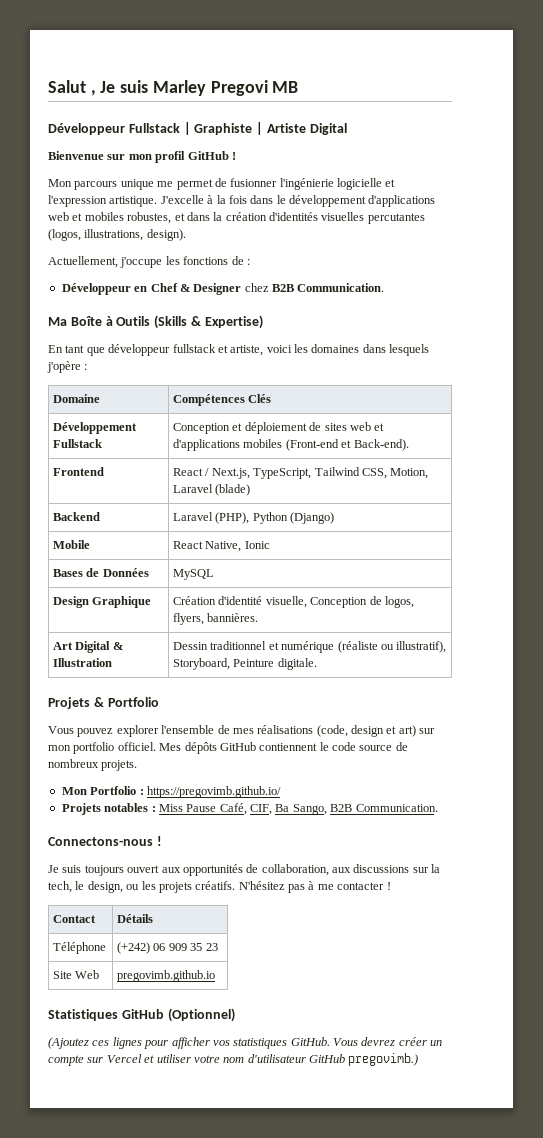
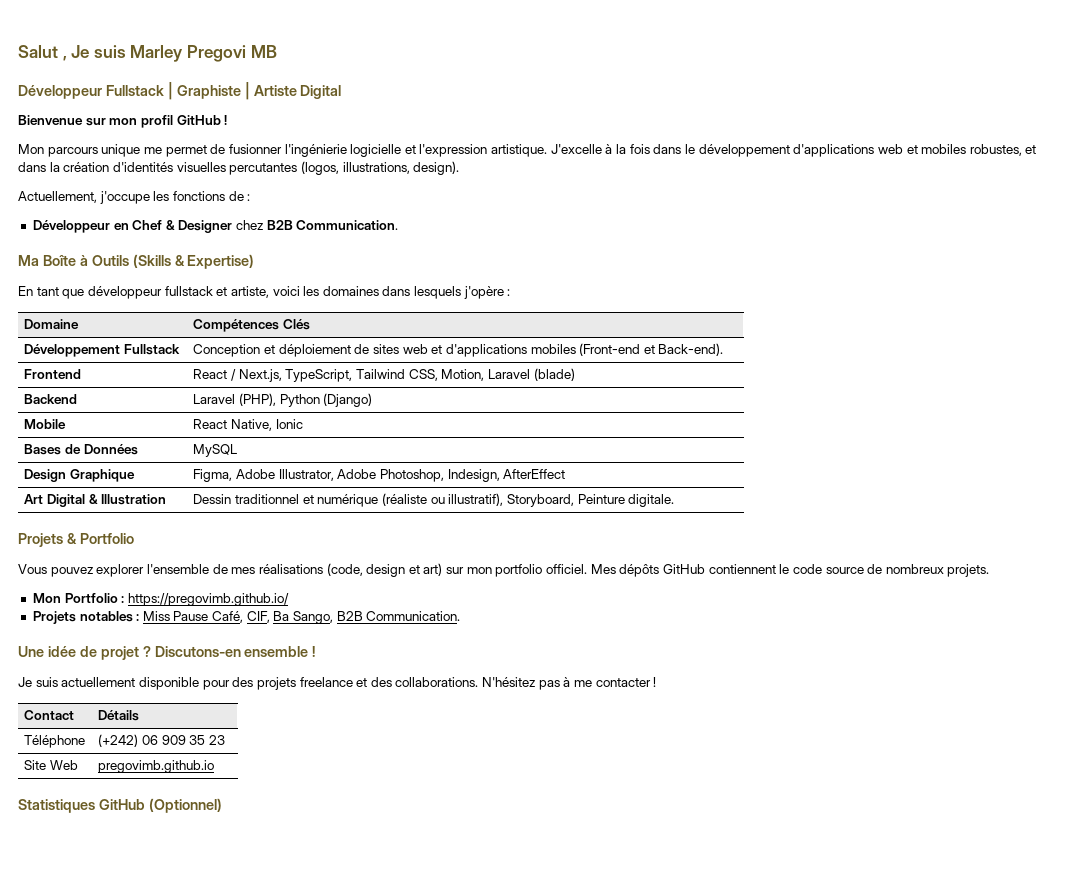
- Design Graphique | Création d'identité visuelle, Conception de logos, flyers, bannières.
+ Design Graphique | Figma, Adobe Illustrator, Adobe Photoshop, Indesign, AfterEffect
- Connectons-nous !
- Je suis toujours ouvert aux opportunités de collaboration, aux discussions sur la tech, le design, ou les projets créatifs.
+ Une idée de projet ? Discutons-en ensemble !
+ Je suis actuellement disponible pour des projets freelance et des collaborations.
- (Ajoutez ces lignes pour afficher vos statistiques GitHub. Vous devrez créer un compte sur Vercel et utiliser votre nom d'utilisateur GitHub pregovimb.)

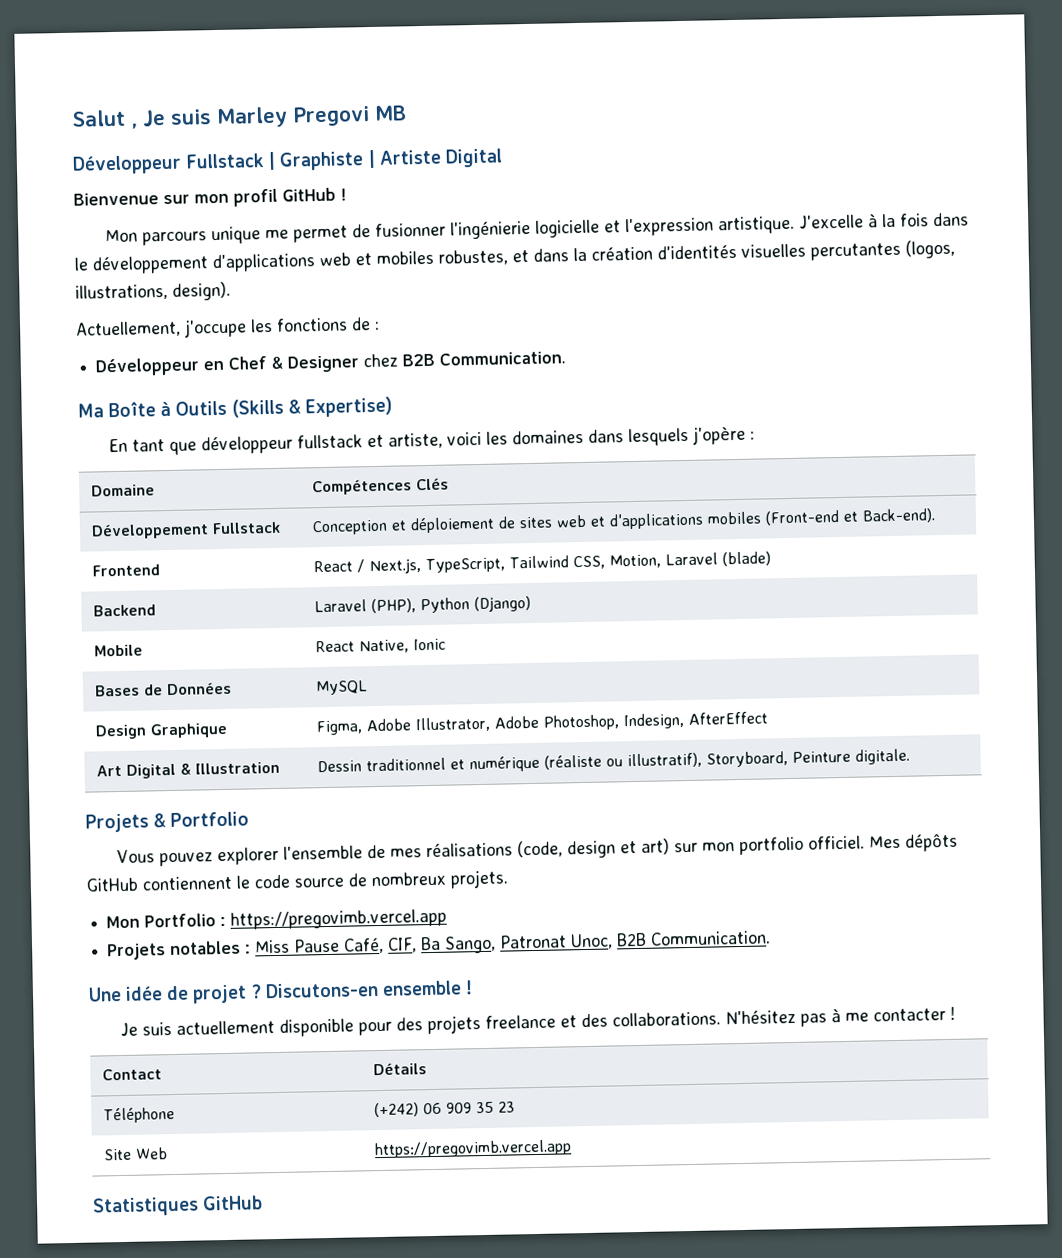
- Mon Portfolio : https://pregovimb.github.io/
+ Mon Portfolio : https://pregovimb.vercel.app
- Projets notables : Miss Pause Café, CIF, Ba Sango, B2B Communication.
+ Projets notables : Miss Pause Café, CIF, Ba Sango, Patronat Unoc, B2B Communication.
- Site Web | pregovimb.github.io
+ Site Web | https://pregovimb.vercel.app
- Statistiques GitHub (Optionnel)
+ Statistiques GitHub

